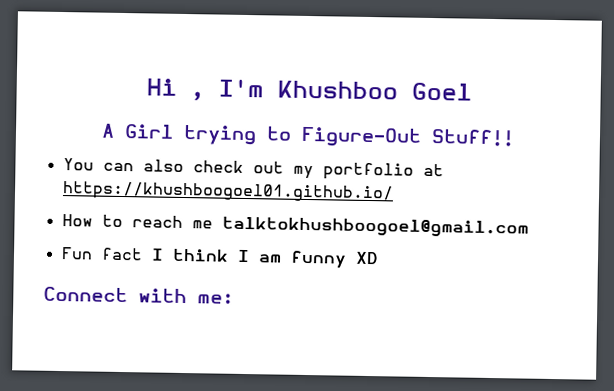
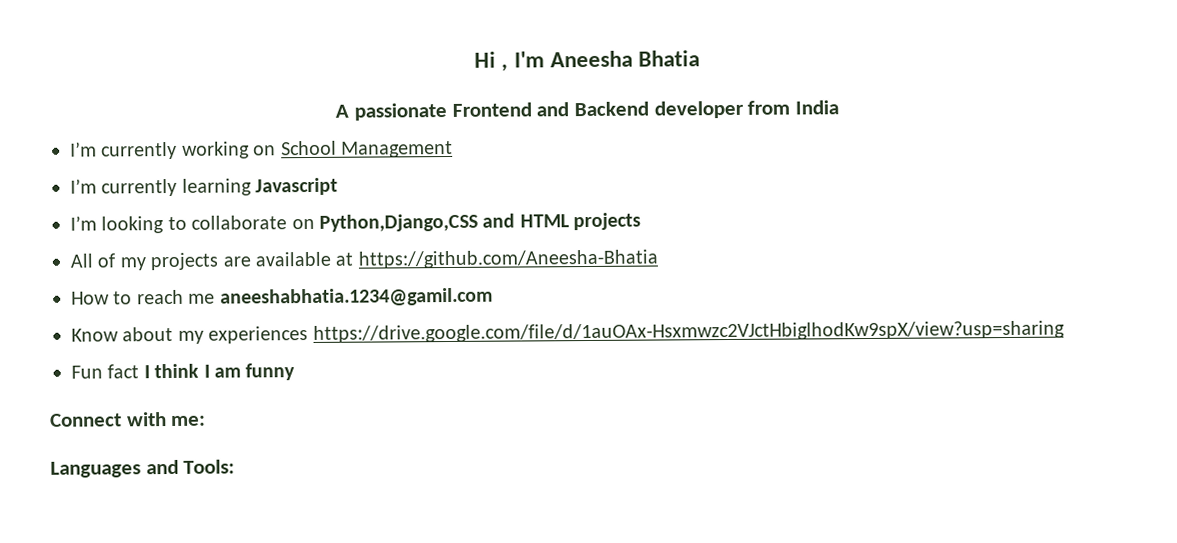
- Hi , I'm Khushboo Goel
+ Hi , I'm Aneesha Bhatia
- A Girl trying to Figure-Out Stuff!!
- You can also check out my portfolio at https://khushboogoel01.github.io/
- How to reach me talktokhushboogoel@gmail.com
+ A passionate Frontend and Backend developer from India
+ I’m currently working on School Management
+ I’m currently learning Javascript
+ I’m looking to collaborate on Python,Django,CSS and HTML projects
+ All of my projects are available at https://github.com/Aneesha-Bhatia
+ How to reach me aneeshabhatia.1234@gamil.com
+ Know about my experiences https://drive.google.com/file/d/1auOAx-Hsxmwzc2VJctHbiglhodKw9spX/view?usp=sharing
- Fun fact I think I am funny XD
+ Fun fact I think I am funny
+ Languages and Tools:

